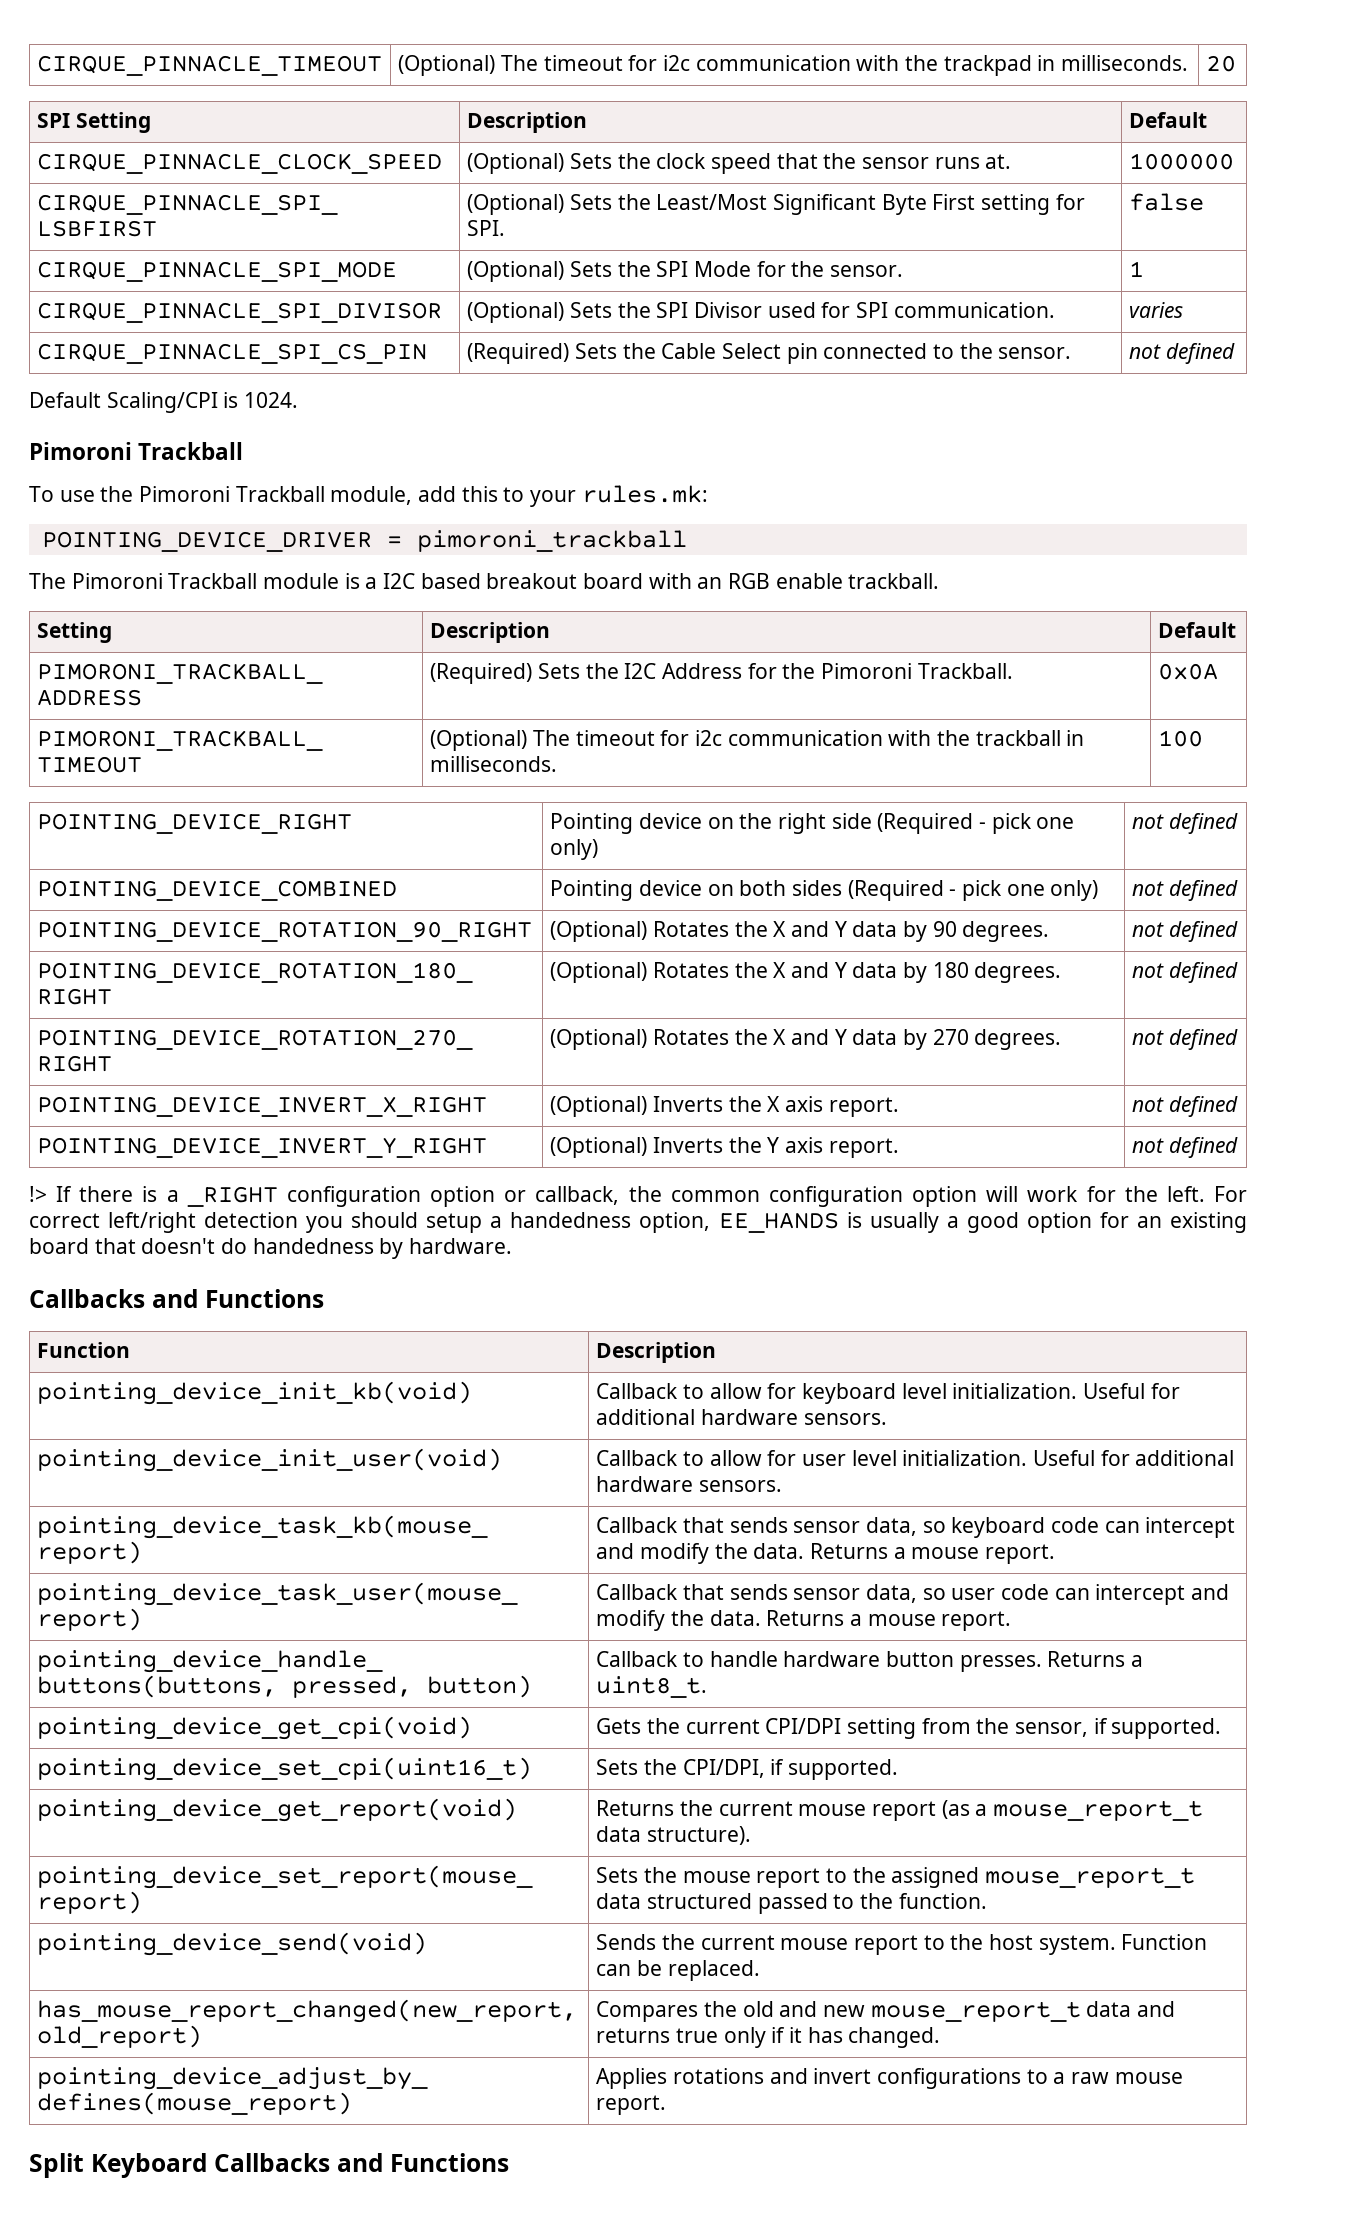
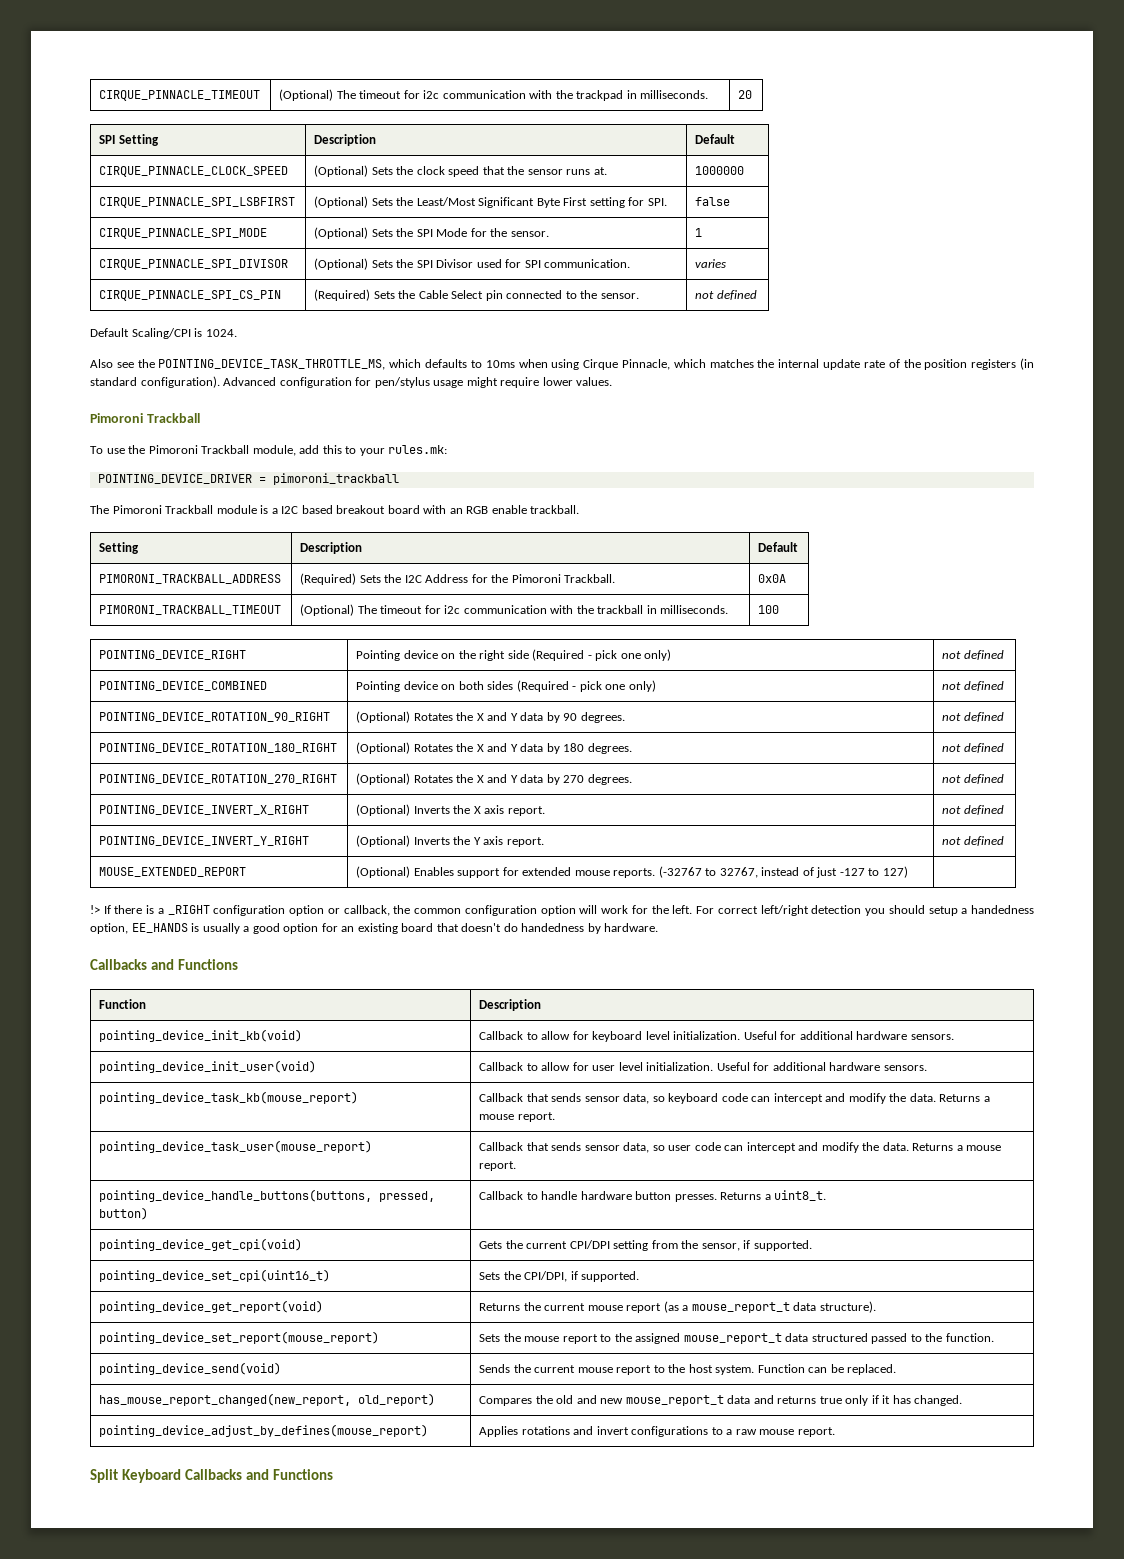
+ Also see the POINTING_DEVICE_TASK_THROTTLE_MS, which defaults to 10ms when using Cirque Pinnacle, which matches the internal update rate of the position registers (in standard configuration). Advanced configuration for pen/stylus usage might require lower values.
+ MOUSE_EXTENDED_REPORT | (Optional) Enables support for extended mouse reports. (-32767 to 32767, instead of just -127 to 127) |

